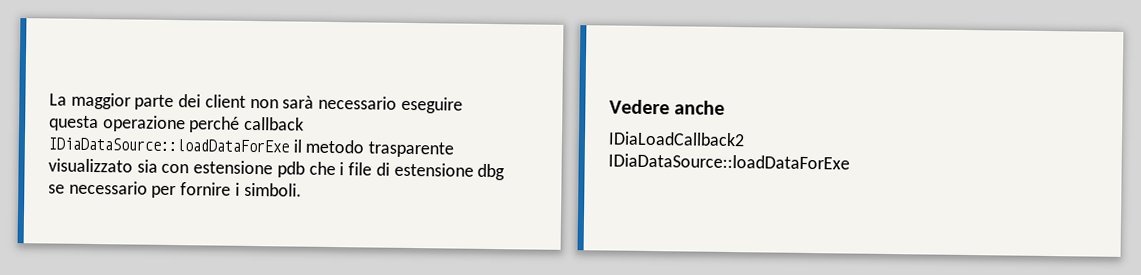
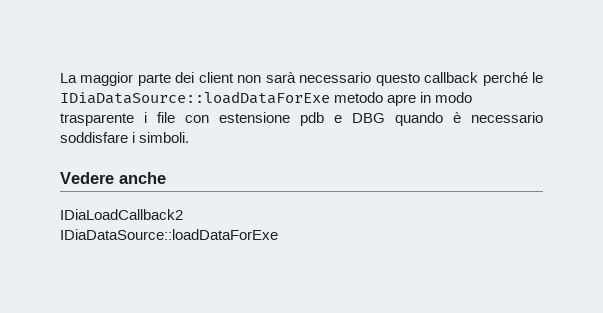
- La maggior parte dei client non sarà necessario eseguire questa operazione perché callback IDiaDataSource::loadDataForExe il metodo trasparente visualizzato sia con estensione pdb che i file di estensione dbg se necessario per fornire i simboli.
+ La maggior parte dei client non sarà necessario questo callback perché le IDiaDataSource::loadDataForExe metodo apre in modo trasparente i file con estensione pdb e DBG quando è necessario soddisfare i simboli.

